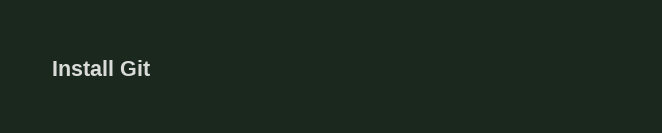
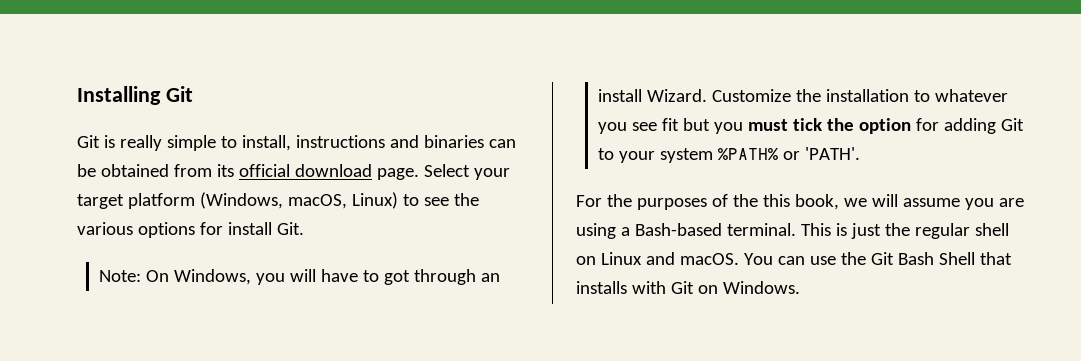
- Install Git
+ Installing Git
+ Git is really simple to install, instructions and binaries can be obtained from its official download page. Select your target platform (Windows, macOS, Linux) to see the various options for install Git.
+ Note: On Windows, you will have to got through an install Wizard. Customize the installation to whatever you see fit but you must tick the option for adding Git to your system %PATH% or 'PATH'.
+ For the purposes of the this book, we will assume you are using a Bash-based terminal. This is just the regular shell on Linux and macOS. You can use the Git Bash Shell that installs with Git on Windows.

